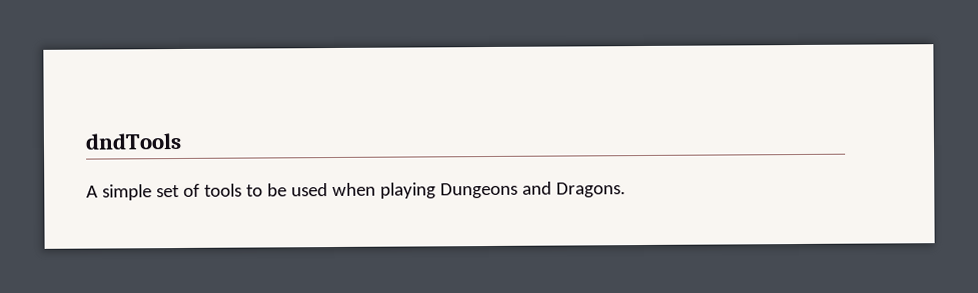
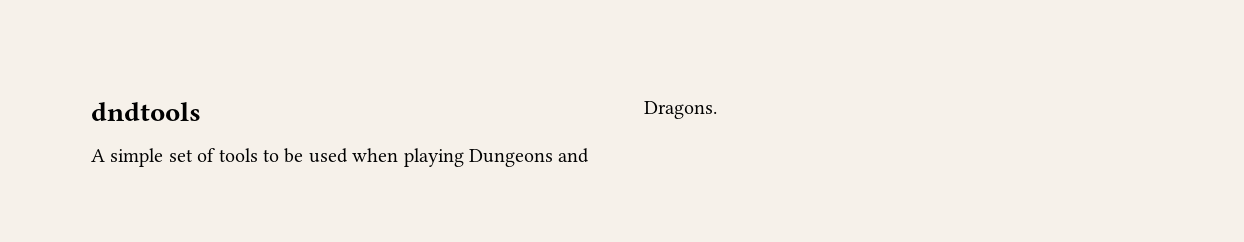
- dndTools
+ dndtools

